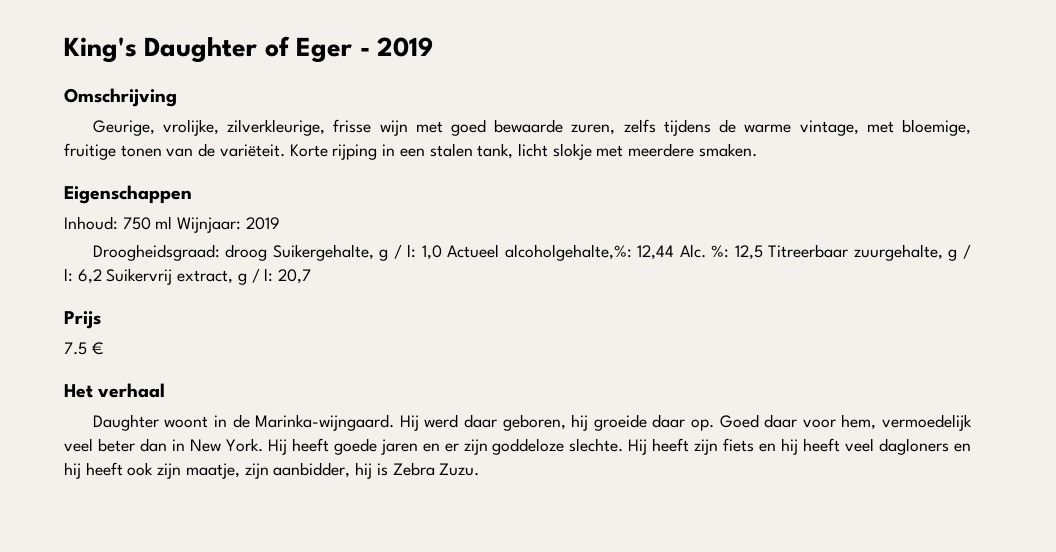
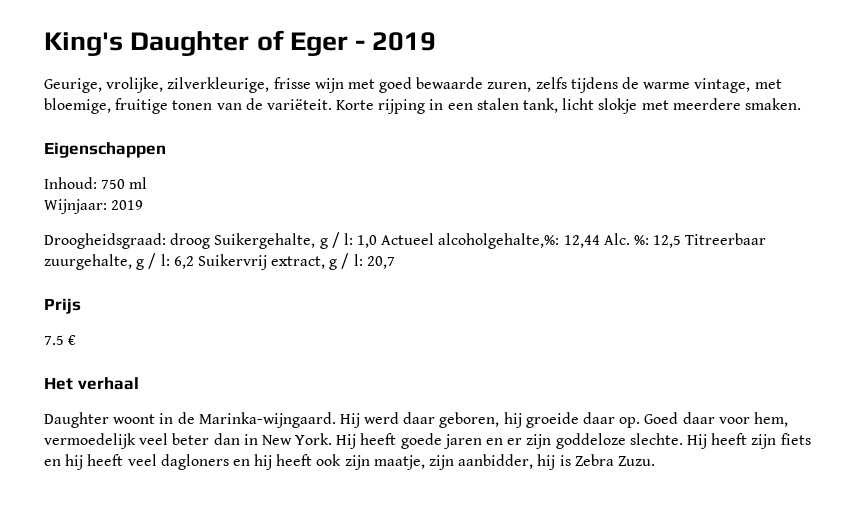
- Omschrijving
- Inhoud: 750 ml Wijnjaar: 2019
+ Inhoud: 750 ml
+ Wijnjaar: 2019

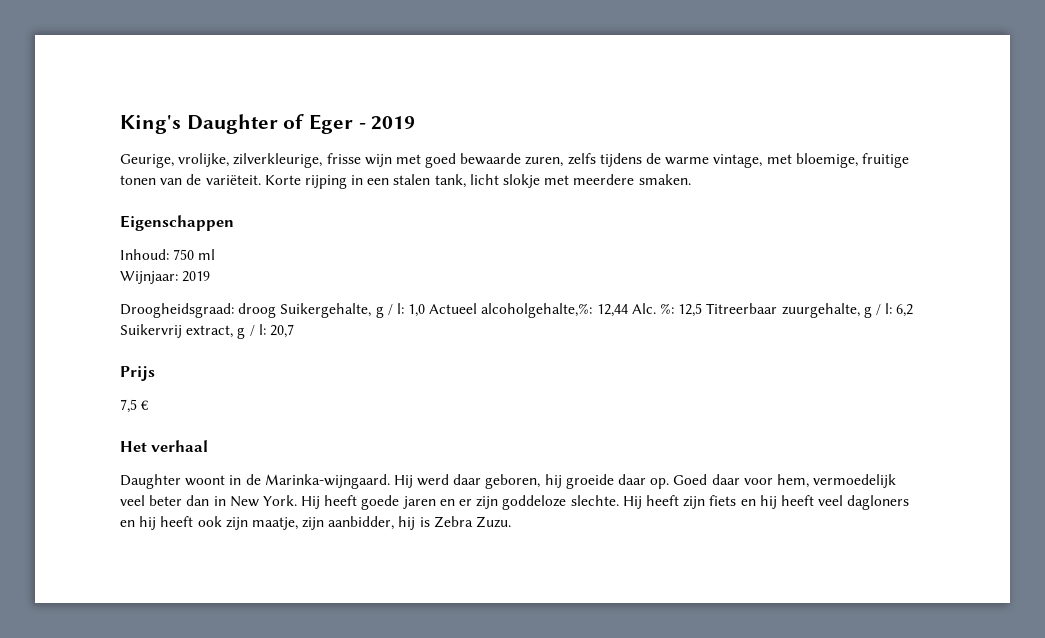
- 7.5 €
+ 7,5 €

